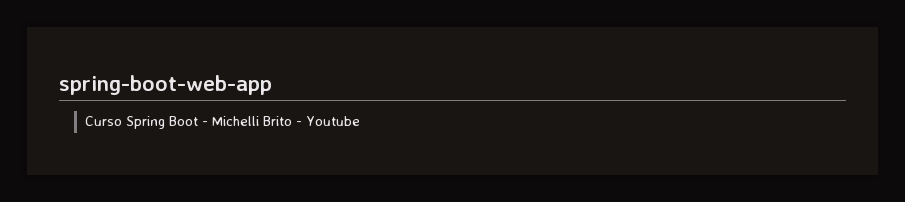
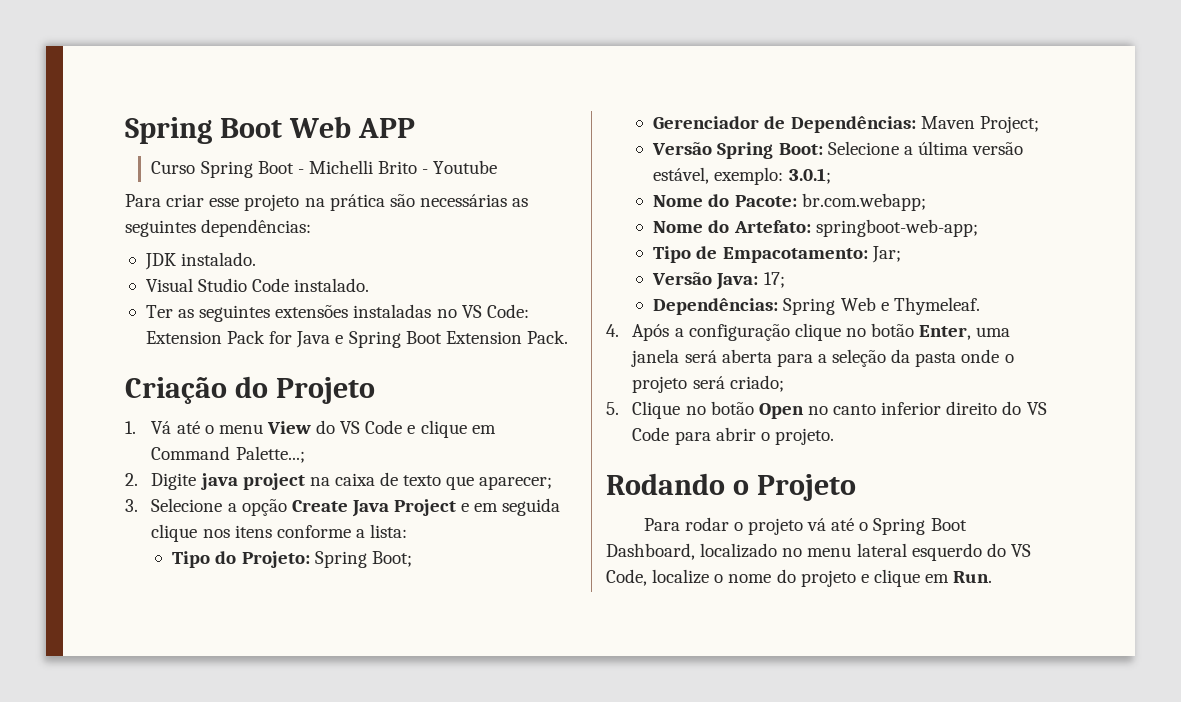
- spring-boot-web-app
+ Spring Boot Web APP
+ Para criar esse projeto na prática são necessárias as seguintes dependências:
+ JDK instalado.
+ Visual Studio Code instalado.
+ Ter as seguintes extensões instaladas no VS Code: Extension Pack for Java e Spring Boot Extension Pack.
+ Criação do Projeto
+ 1. Vá até o menu View do VS Code e clique em Command Palette...;
+ 2. Digite java project na caixa de texto que aparecer;
+ 3. Selecione a opção Create Java Project e em seguida clique nos itens conforme a lista:
+ Tipo do Projeto: Spring Boot;
+ Gerenciador de Dependências: Maven Project;
+ Versão Spring Boot: Selecione a última versão estável, exemplo: 3.0.1;
+ Nome do Pacote: br.com.webapp;
+ Nome do Artefato: springboot-web-app;
+ Tipo de Empacotamento: Jar;
+ Versão Java: 17;
+ Dependências: Spring Web e Thymeleaf.
+ 4. Após a configuração clique no botão Enter, uma janela será aberta para a seleção da pasta onde o projeto será criado;
+ 5. Clique no botão Open no canto inferior direito do VS Code para abrir o projeto.
+ Rodando o Projeto
+ Para rodar o projeto vá até o Spring Boot Dashboard, localizado no menu lateral esquerdo do VS Code, localize o nome do projeto e clique em Run.

